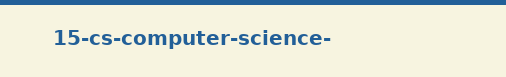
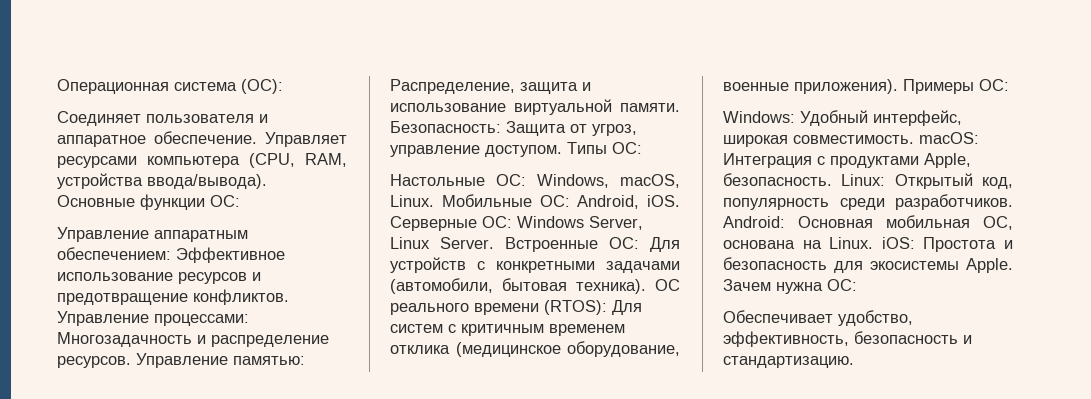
- 15-cs-computer-science-
+ Операционная система (ОС):
+ Соединяет пользователя и аппаратное обеспечение. Управляет ресурсами компьютера (CPU, RAM, устройства ввода/вывода). Основные функции ОС:
+ Управление аппаратным обеспечением: Эффективное использование ресурсов и предотвращение конфликтов. Управление процессами: Многозадачность и распределение ресурсов. Управление памятью: Распределение, защита и использование виртуальной памяти. Безопасность: Защита от угроз, управление доступом. Типы ОС:
+ Настольные ОС: Windows, macOS, Linux. Мобильные ОС: Android, iOS. Серверные ОС: Windows Server, Linux Server. Встроенные ОС: Для устройств с конкретными задачами (автомобили, бытовая техника). ОС реального времени (RTOS): Для систем с критичным временем отклика (медицинское оборудование, военные приложения). Примеры ОС:
+ Windows: Удобный интерфейс, широкая совместимость. macOS: Интеграция с продуктами Apple, безопасность. Linux: Открытый код, популярность среди разработчиков. Android: Основная мобильная ОС, основана на Linux. iOS: Простота и безопасность для экосистемы Apple. Зачем нужна ОС:
+ Обеспечивает удобство, эффективность, безопасность и стандартизацию.

